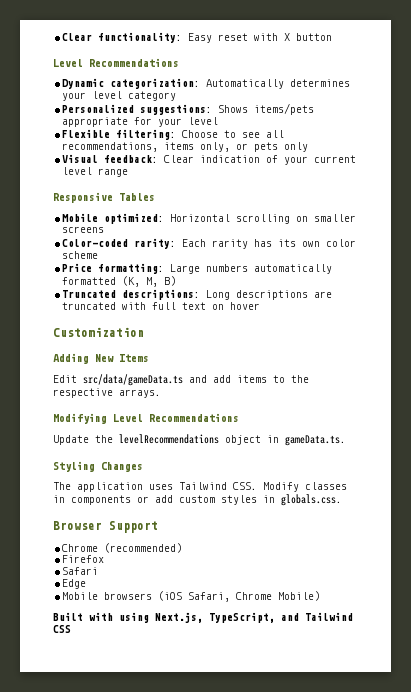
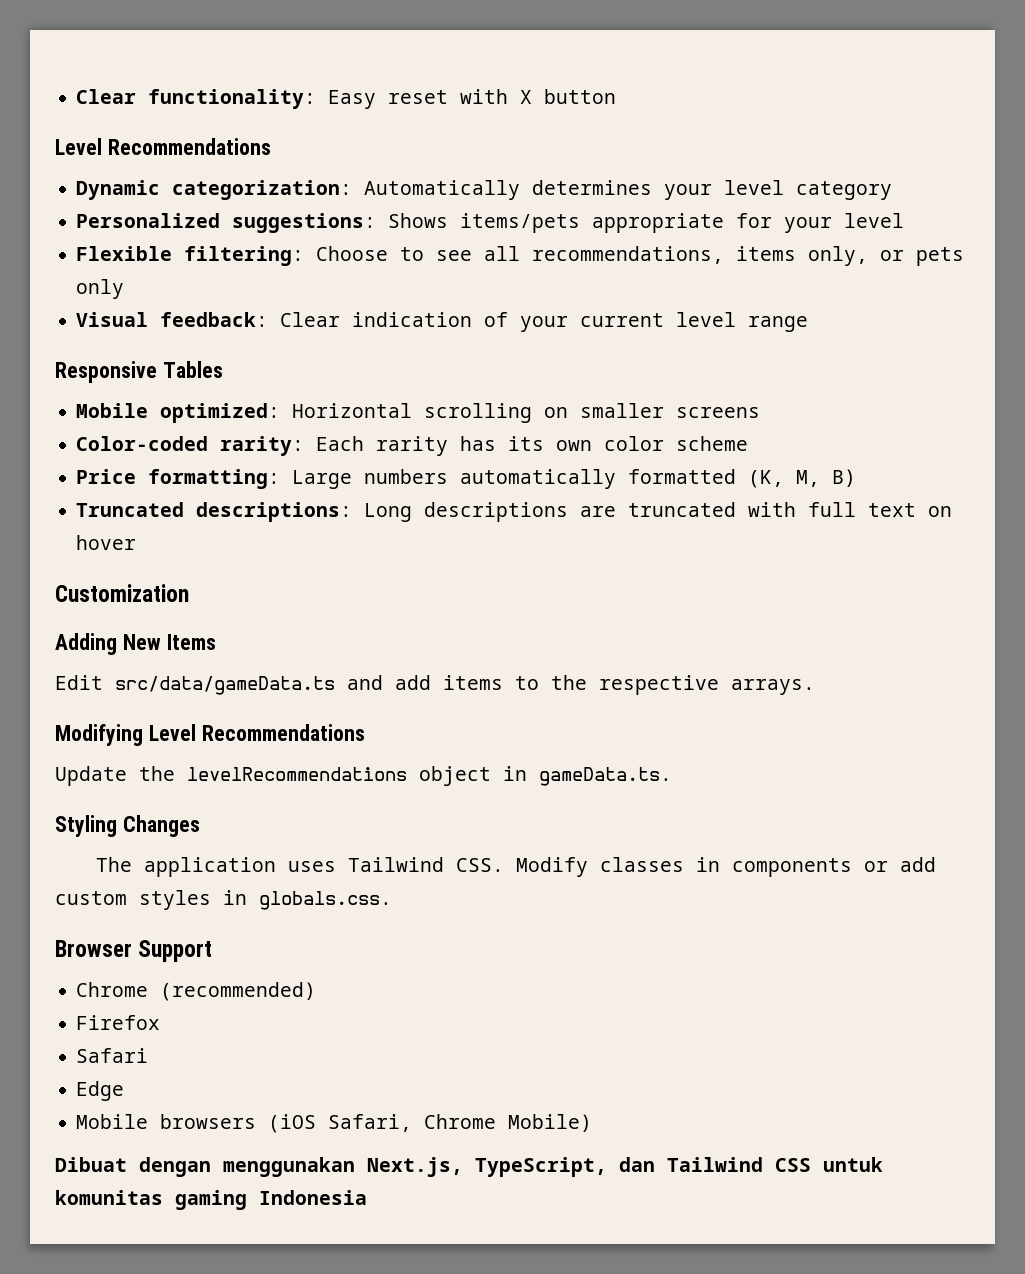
- Built with using Next.js, TypeScript, and Tailwind CSS
+ Dibuat dengan menggunakan Next.js, TypeScript, dan Tailwind CSS untuk komunitas gaming Indonesia

